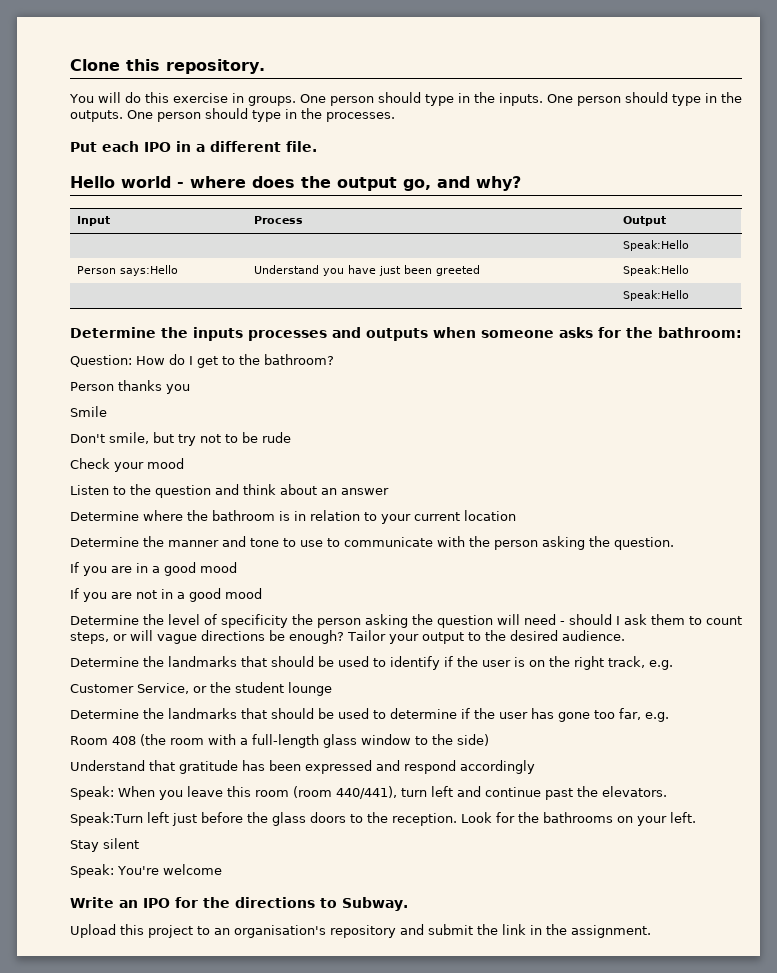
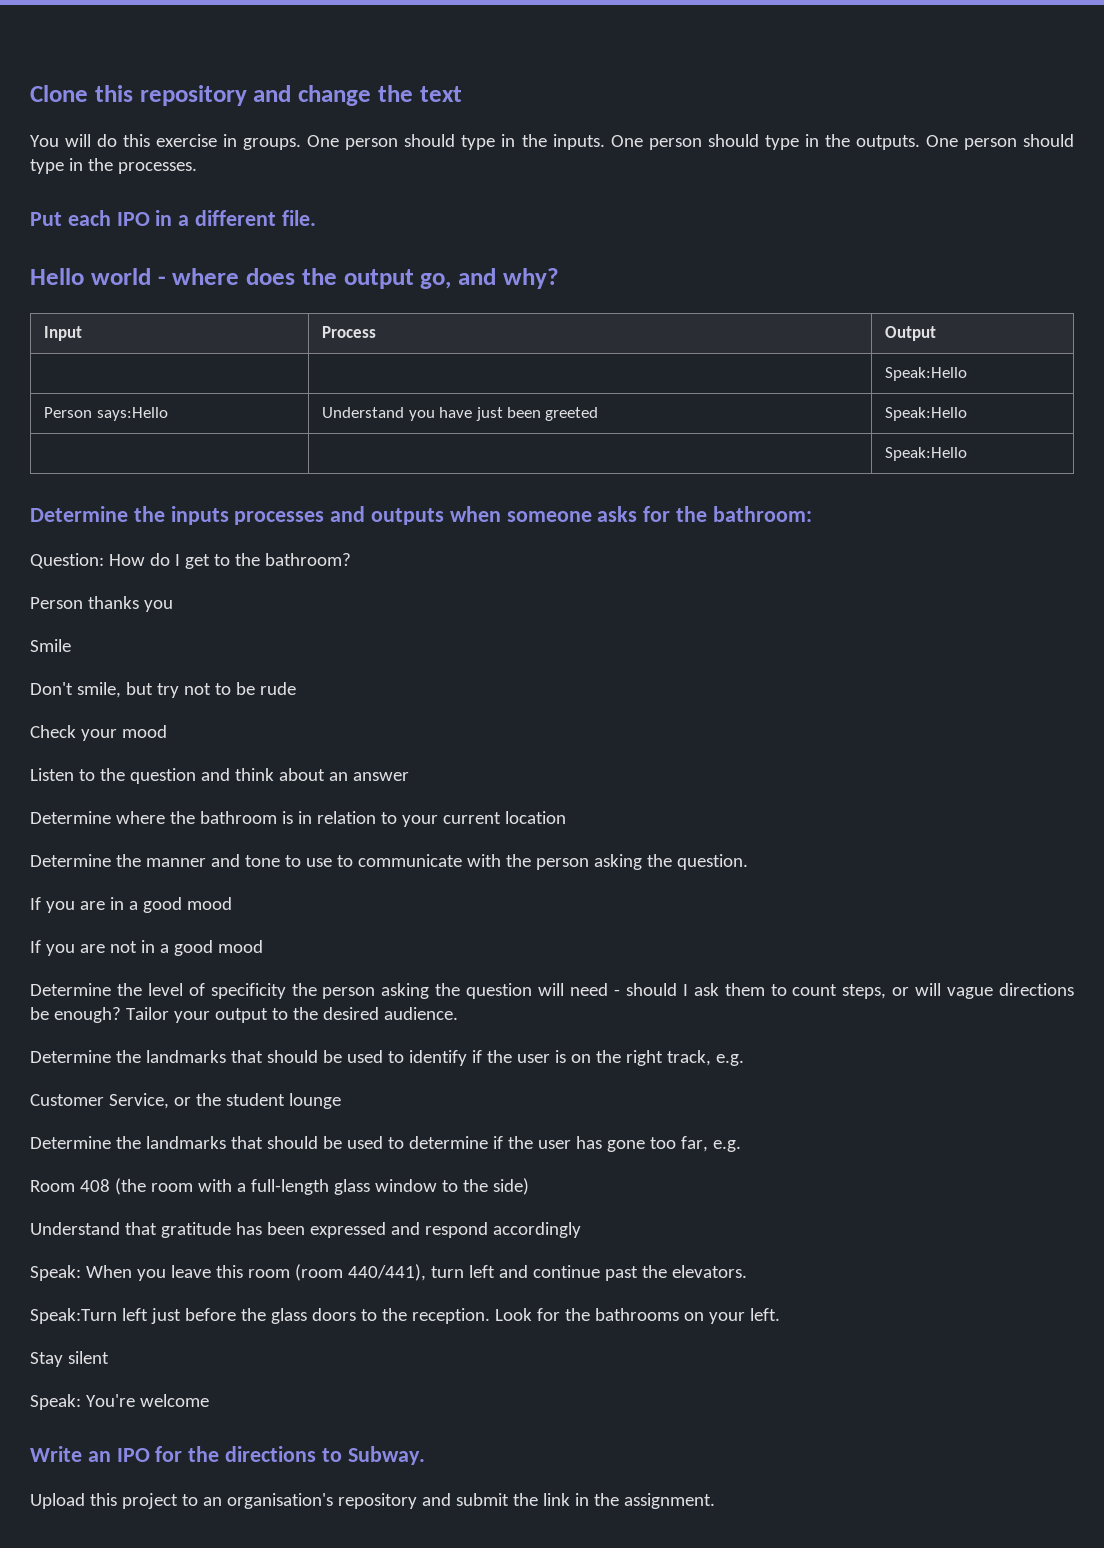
- Clone this repository.
+ Clone this repository and change the text

